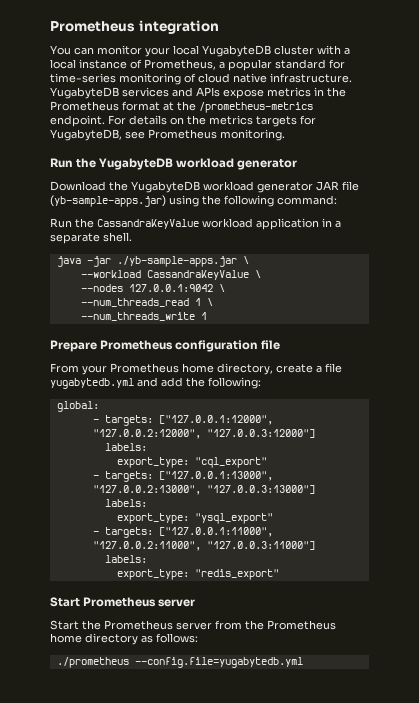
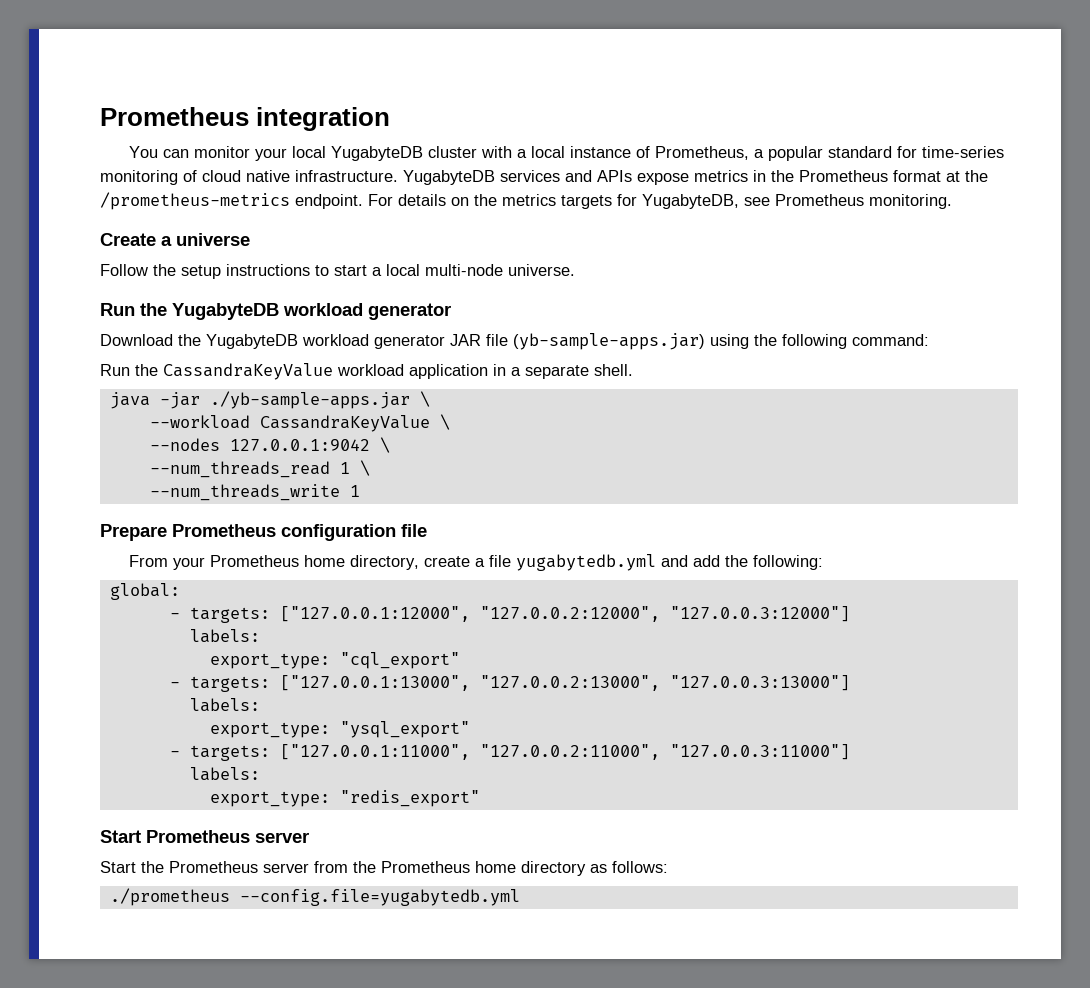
+ Create a universe
+ Follow the setup instructions to start a local multi-node universe.

